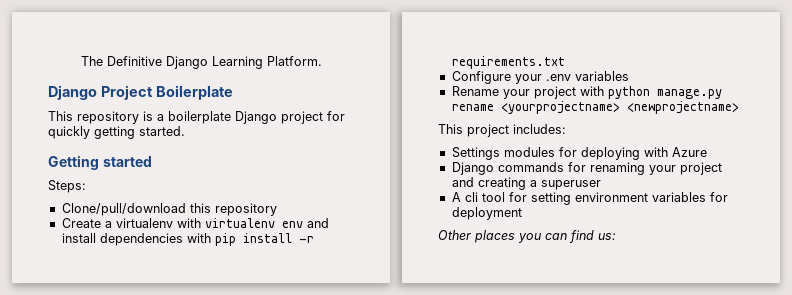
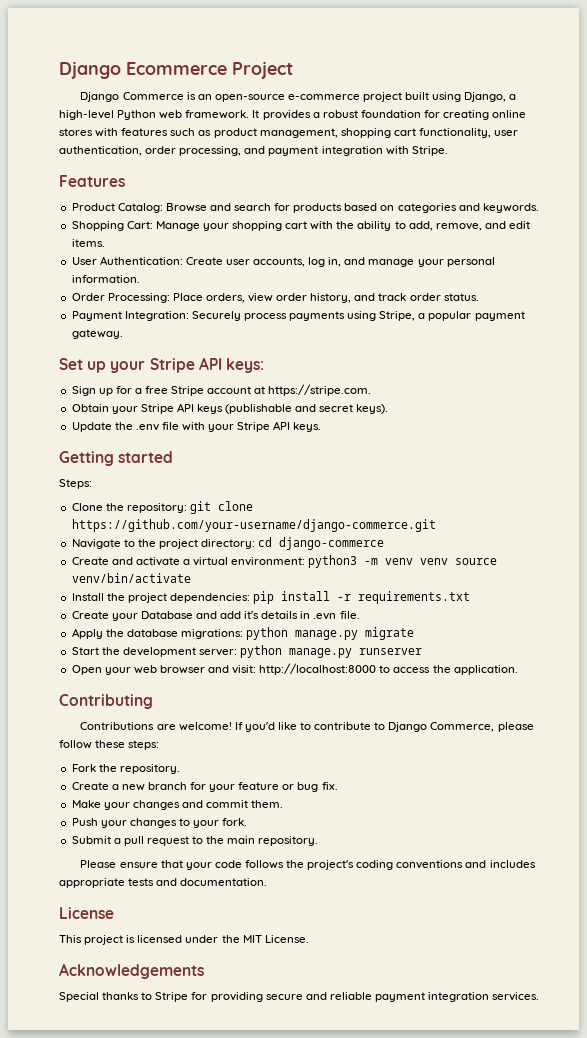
- The Definitive Django Learning Platform.
- Django Project Boilerplate
- This repository is a boilerplate Django project for quickly getting started.
+ Django Ecommerce Project
+ Django Commerce is an open-source e-commerce project built using Django, a high-level Python web framework. It provides a robust foundation for creating online stores with features such as product management, shopping cart functionality, user authentication, order processing, and payment integration with Stripe.
+ Features
+ Product Catalog: Browse and search for products based on categories and keywords.
+ Shopping Cart: Manage your shopping cart with the ability to add, remove, and edit items.
+ User Authentication: Create user accounts, log in, and manage your personal information.
+ Order Processing: Place orders, view order history, and track order status.
+ Payment Integration: Securely process payments using Stripe, a popular payment gateway.
+ Set up your Stripe API keys:
+ Sign up for a free Stripe account at https://stripe.com.
+ Obtain your Stripe API keys (publishable and secret keys).
+ Update the .env file with your Stripe API keys.
  Getting started
  Steps:
- Clone/pull/download this repository
- Create a virtualenv with virtualenv env and install dependencies with pip install -r requirements.txt
- Configure your .env variables
- Rename your project with python manage.py rename <yourprojectname> <newprojectname>
- This project includes:
- Settings modules for deploying with Azure
- Django commands for renaming your project and creating a superuser
- A cli tool for setting environment variables for deployment
- Other places you can find us:
+ Clone the repository: git clone https://github.com/your-username/django-commerce.git
+ Navigate to the project directory: cd django-commerce
+ Create and activate a virtual environment: python3 -m venv venv source venv/bin/activate
+ Install the project dependencies: pip install -r requirements.txt
+ Create your Database and add it's details in .evn file.
+ Apply the database migrations: python manage.py migrate
+ Start the development server: python manage.py runserver
+ Open your web browser and visit: http://localhost:8000 to access the application.
+ Contributing
+ Contributions are welcome! If you'd like to contribute to Django Commerce, please follow these steps:
+ Fork the repository.
+ Create a new branch for your feature or bug fix.
+ Make your changes and commit them.
+ Push your changes to your fork.
+ Submit a pull request to the main repository.
+ Please ensure that your code follows the project's coding conventions and includes appropriate tests and documentation.
+ License
+ This project is licensed under the MIT License.
+ Acknowledgements
+ Special thanks to Stripe for providing secure and reliable payment integration services.

